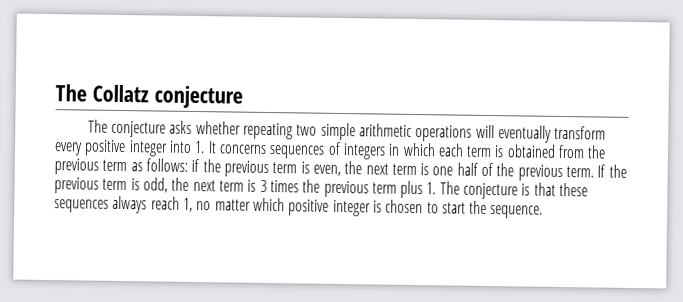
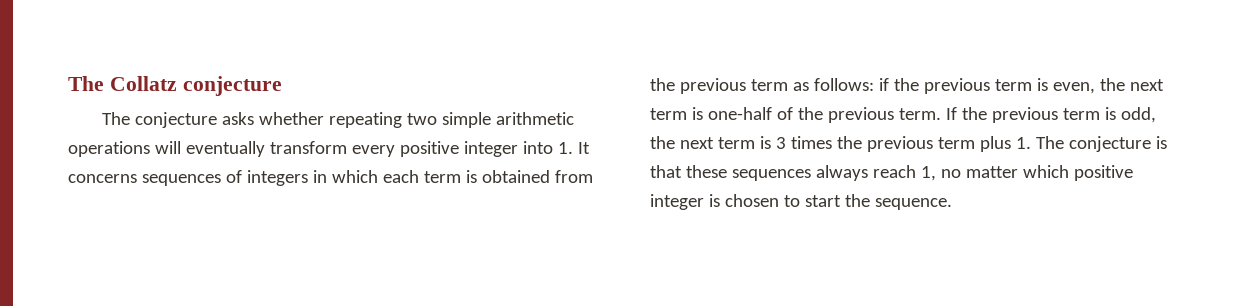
- The conjecture asks whether repeating two simple arithmetic operations will eventually transform every positive integer into 1. It concerns sequences of integers in which each term is obtained from the previous term as follows: if the previous term is even, the next term is one half of the previous term.
+ The conjecture asks whether repeating two simple arithmetic operations will eventually transform every positive integer into 1. It concerns sequences of integers in which each term is obtained from the previous term as follows: if the previous term is even, the next term is one-half of the previous term.

